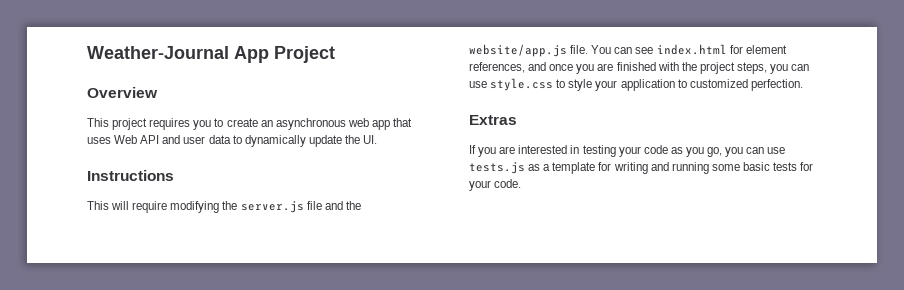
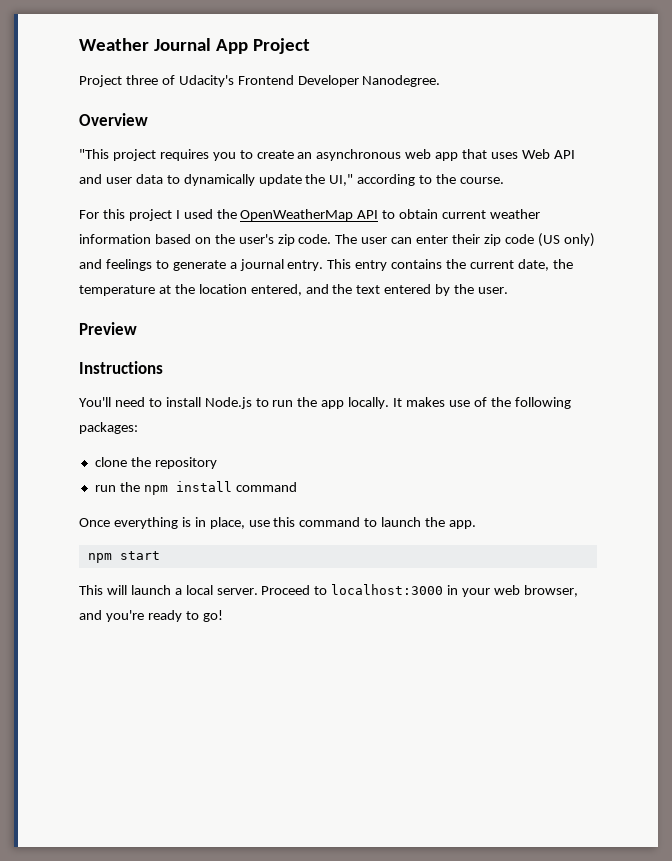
- Weather-Journal App Project
+ Weather Journal App Project
+ Project three of Udacity's Frontend Developer Nanodegree.
- This project requires you to create an asynchronous web app that uses Web API and user data to dynamically update the UI.
+ "This project requires you to create an asynchronous web app that uses Web API and user data to dynamically update the UI," according to the course.
+ For this project I used the OpenWeatherMap API to obtain current weather information based on the user's zip code. The user can enter their zip code (US only) and feelings to generate a journal entry. This entry contains the current date, the temperature at the location entered, and the text entered by the user.
+ Preview
  Instructions
- This will require modifying the server.js file and the website/app.js file. You can see index.html for element references, and once you are finished with the project steps, you can use style.css to style your application to customized perfection.
- Extras
- If you are interested in testing your code as you go, you can use tests.js as a template for writing and running some basic tests for your code.
+ You'll need to install Node.js to run the app locally. It makes use of the following packages:
+ clone the repository
+ run the npm install command
+ Once everything is in place, use this command to launch the app.
+ npm start
+ This will launch a local server. Proceed to localhost:3000 in your web browser, and you're ready to go!

